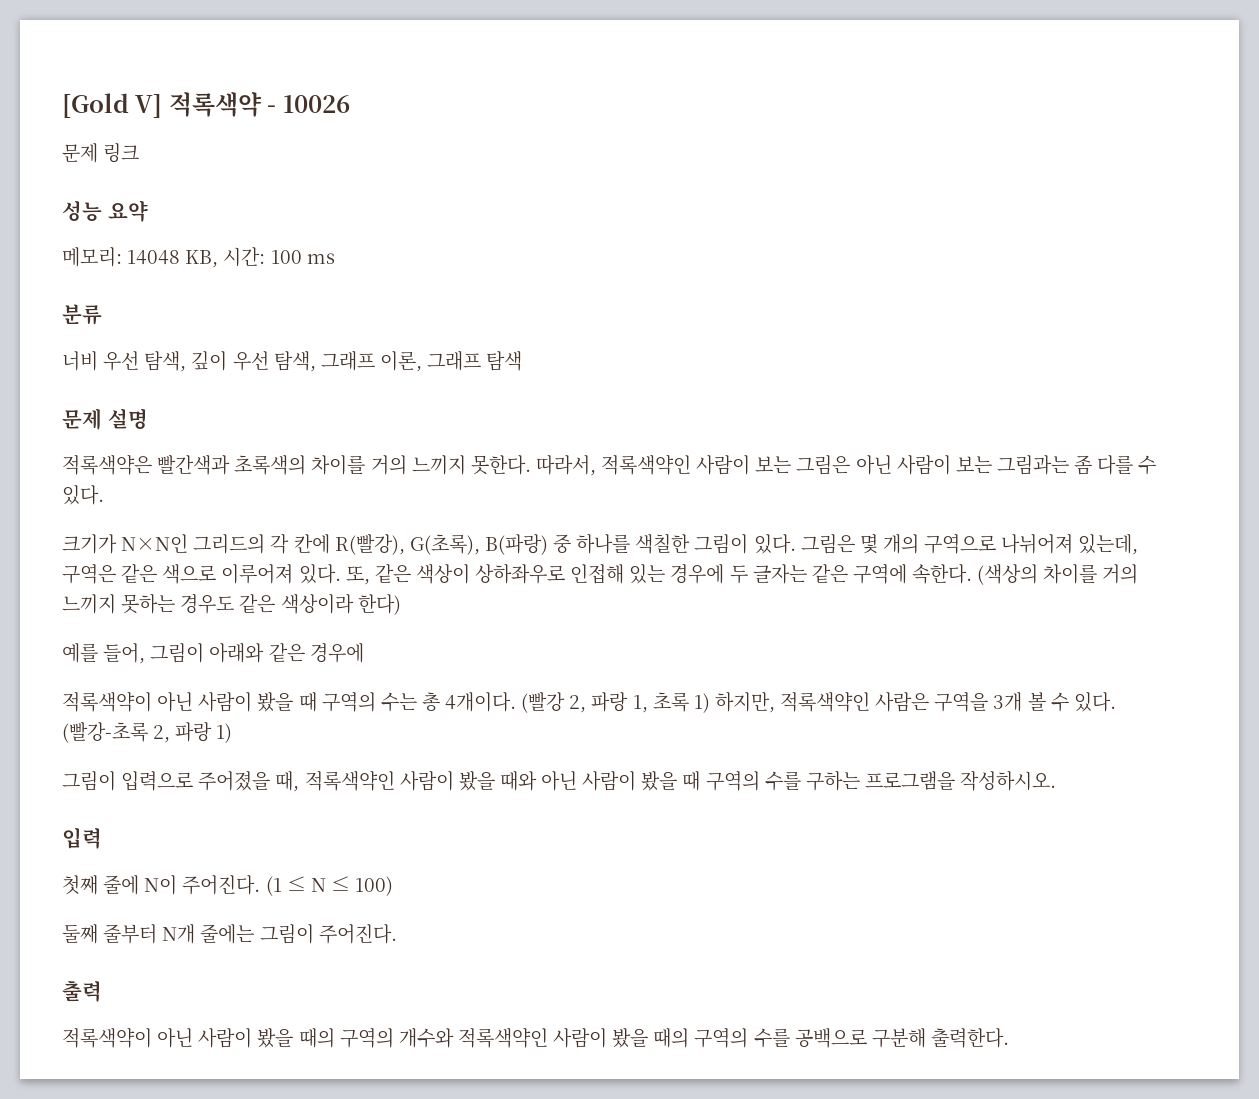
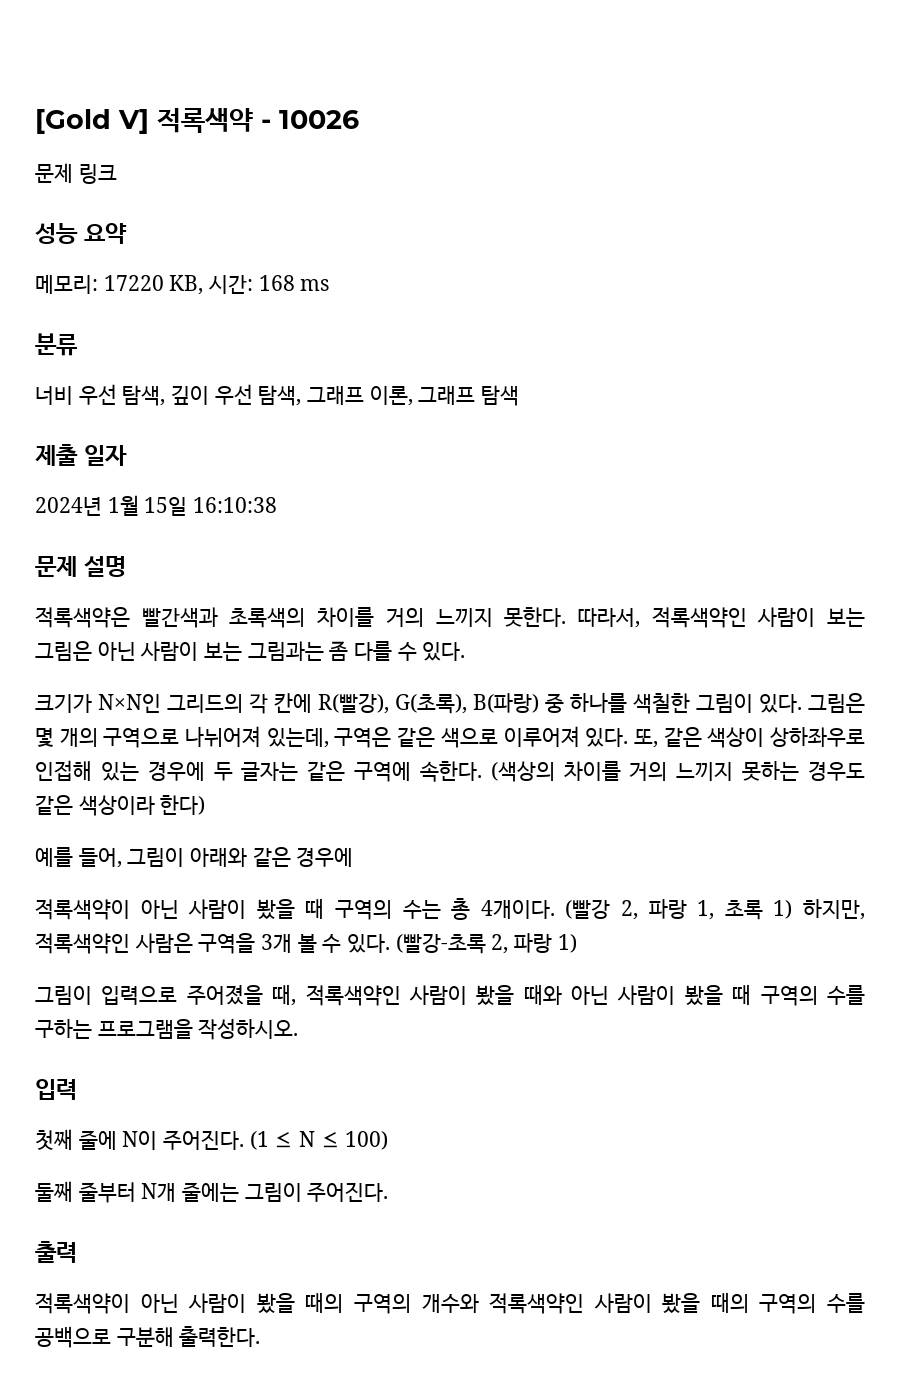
- 메모리: 14048 KB, 시간: 100 ms
+ 메모리: 17220 KB, 시간: 168 ms
+ 제출 일자
+ 2024년 1월 15일 16:10:38

